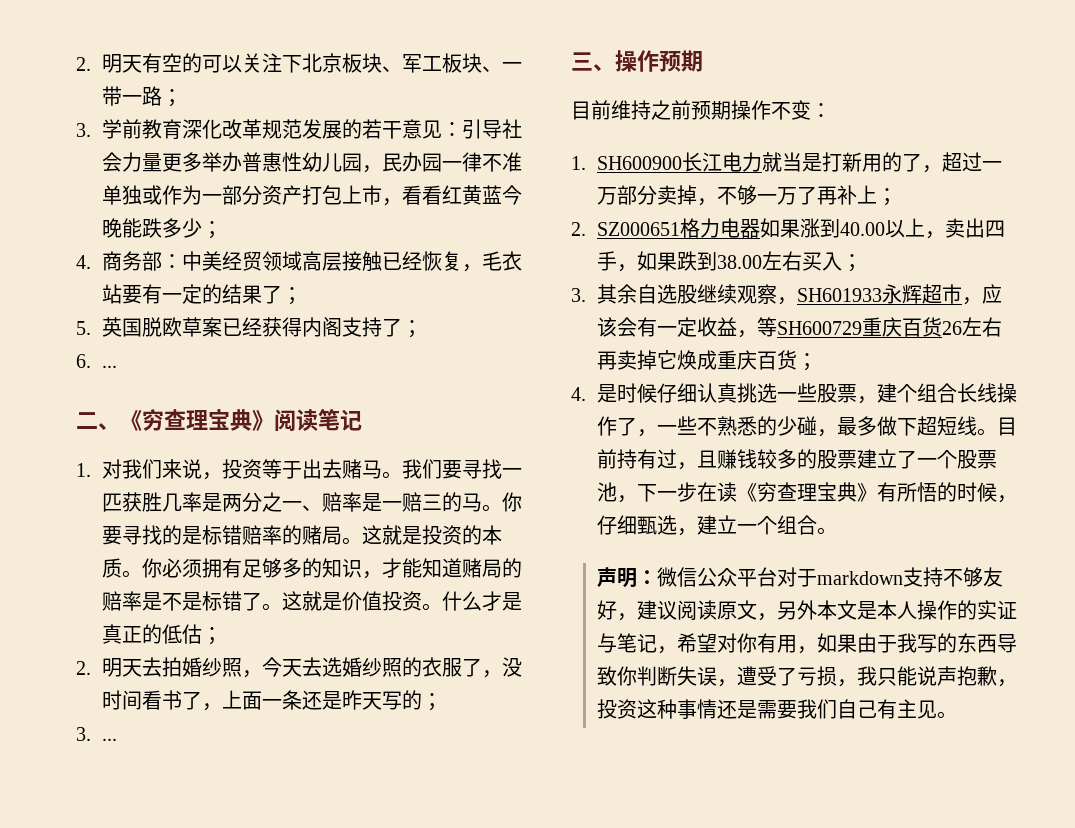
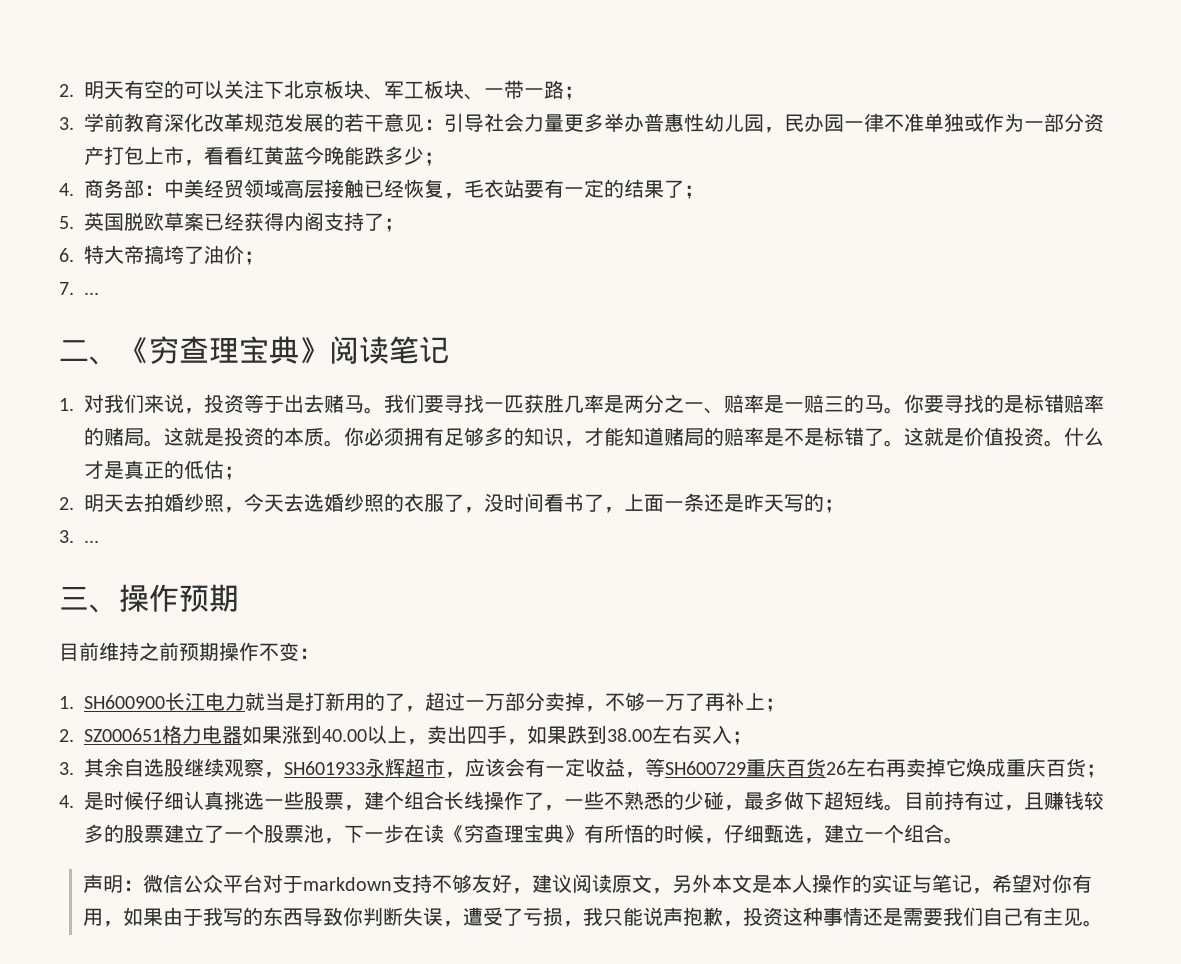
- 6. ...
+ 6.特大帝搞垮了油价；
+ 7. ...

